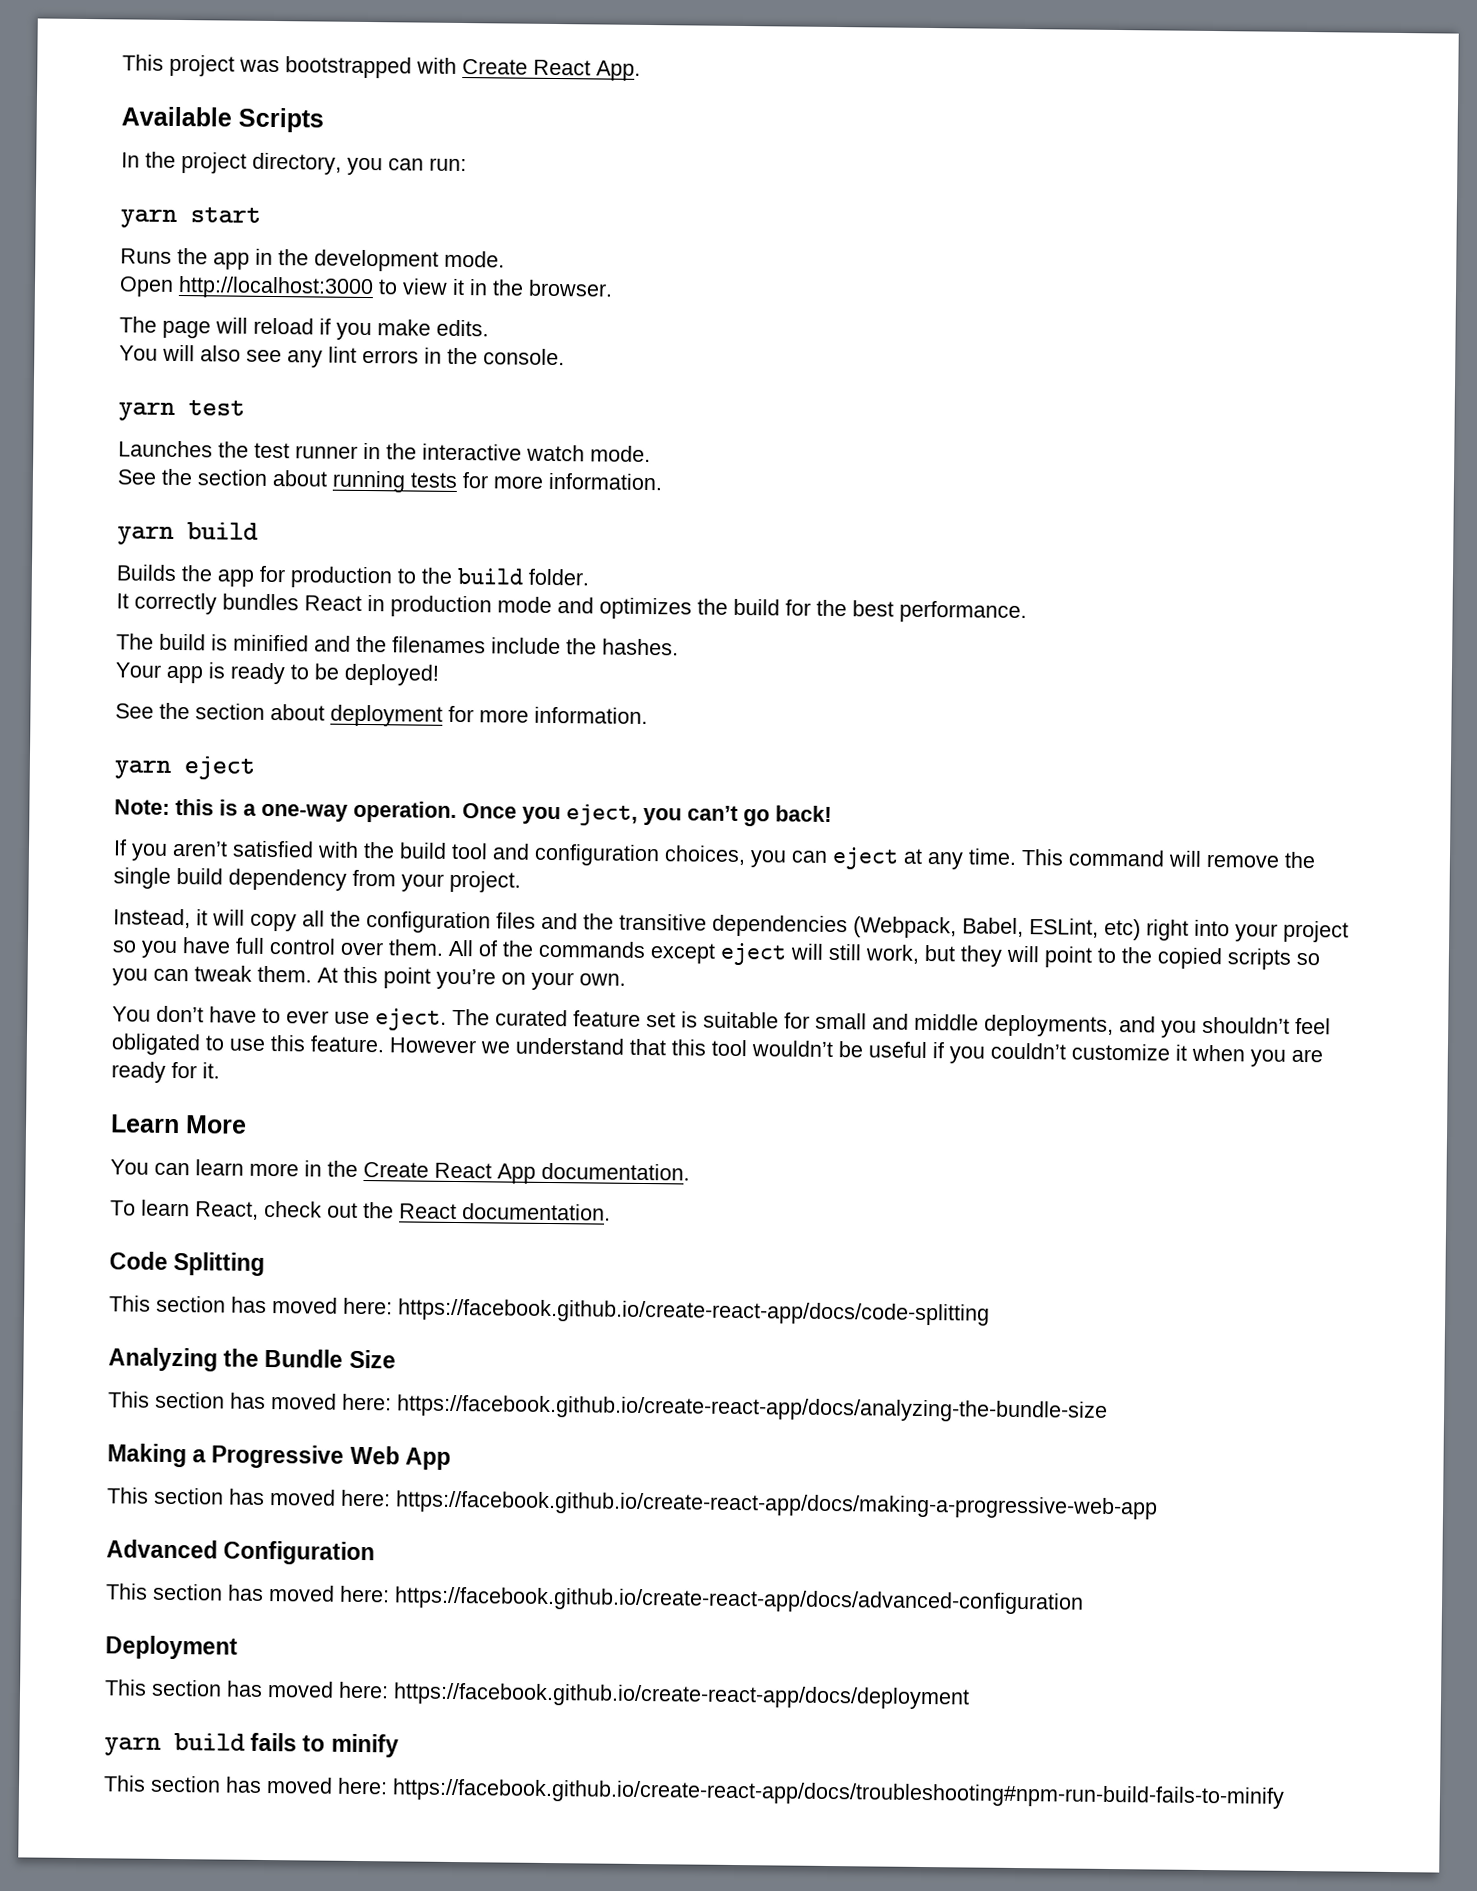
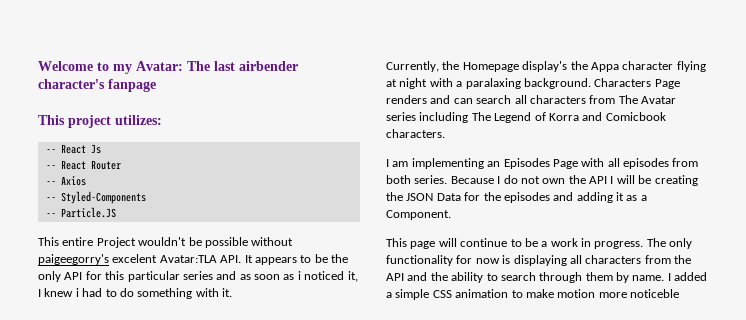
- This project was bootstrapped with Create React App.
- Available Scripts
- In the project directory, you can run:
- yarn start
- Runs the app in the development mode.
- Open http://localhost:3000 to view it in the browser.
- The page will reload if you make edits.
- You will also see any lint errors in the console.
- yarn test
- Launches the test runner in the interactive watch mode.
- See the section about running tests for more information.
- yarn build
- Builds the app for production to the build folder.
- It correctly bundles React in production mode and optimizes the build for the best performance.
- The build is minified and the filenames include the hashes.
- Your app is ready to be deployed!
- See the section about deployment for more information.
- yarn eject
- Note: this is a one-way operation. Once you eject, you can’t go back!
- If you aren’t satisfied with the build tool and configuration choices, you can eject at any time. This command will remove the single build dependency from your project.
- Instead, it will copy all the configuration files and the transitive dependencies (Webpack, Babel, ESLint, etc) right into your project so you have full control over them. All of the commands except eject will still work, but they will point to the copied scripts so you can tweak them. At this point you’re on your own.
- You don’t have to ever use eject. The curated feature set is suitable for small and middle deployments, and you shouldn’t feel obligated to use this feature. However we understand that this tool wouldn’t be useful if you couldn’t customize it when you are ready for it.
- Learn More
- You can learn more in the Create React App documentation.
- To learn React, check out the React documentation.
- Code Splitting
- This section has moved here: https://facebook.github.io/create-react-app/docs/code-splitting
- Analyzing the Bundle Size
- This section has moved here: https://facebook.github.io/create-react-app/docs/analyzing-the-bundle-size
- Making a Progressive Web App
- This section has moved here: https://facebook.github.io/create-react-app/docs/making-a-progressive-web-app
- Advanced Configuration
- This section has moved here: https://facebook.github.io/create-react-app/docs/advanced-configuration
- Deployment
- This section has moved here: https://facebook.github.io/create-react-app/docs/deployment
- yarn build fails to minify
- This section has moved here: https://facebook.github.io/create-react-app/docs/troubleshooting#npm-run-build-fails-to-minify
+ Welcome to my Avatar: The last airbender character's fanpage
+ This project utilizes:
+ -- React Js
+ -- React Router
+ -- Axios
+ -- Styled-Components
+ -- Particle.JS
+ This entire Project wouldn't be possible without paigeegorry's excelent Avatar:TLA API. It appears to be the only API for this particular series and as soon as i noticed it, I knew i had to do something with it.
+ Currently, the Homepage display's the Appa character flying at night with a paralaxing background. Characters Page renders and can search all characters from The Avatar series including The Legend of Korra and Comicbook characters.
+ I am implementing an Episodes Page with all episodes from both series. Because I do not own the API I will be creating the JSON Data for the episodes and adding it as a Component.
+ This page will continue to be a work in progress. The only functionality for now is displaying all characters from the API and the ability to search through them by name. I added a simple CSS animation to make motion more noticeble

